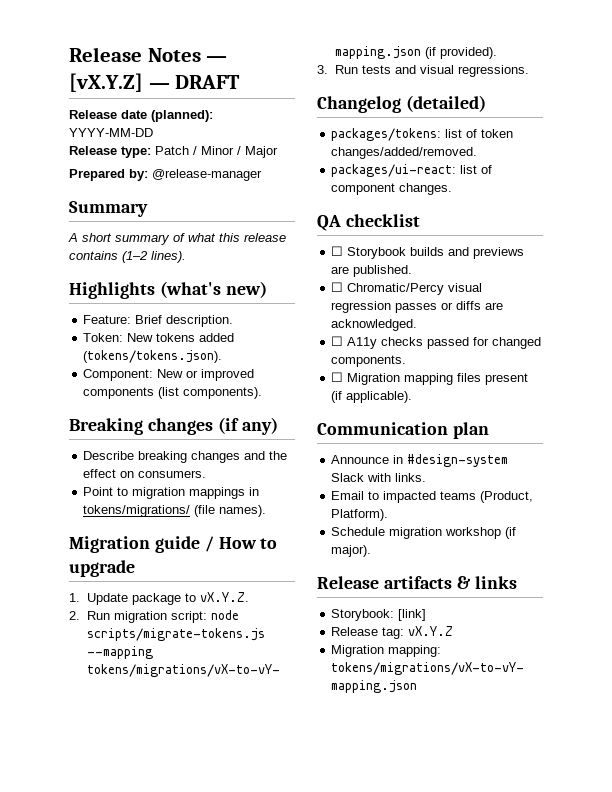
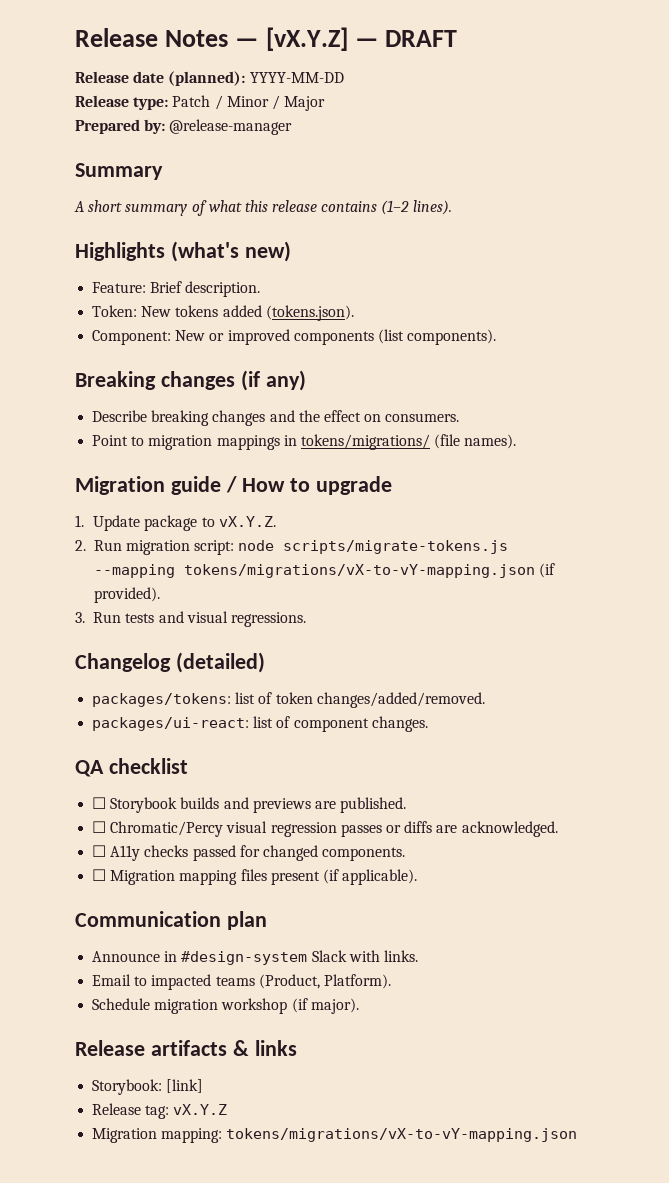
- Token: New tokens added (tokens/tokens.json).
+ Token: New tokens added (tokens.json).

